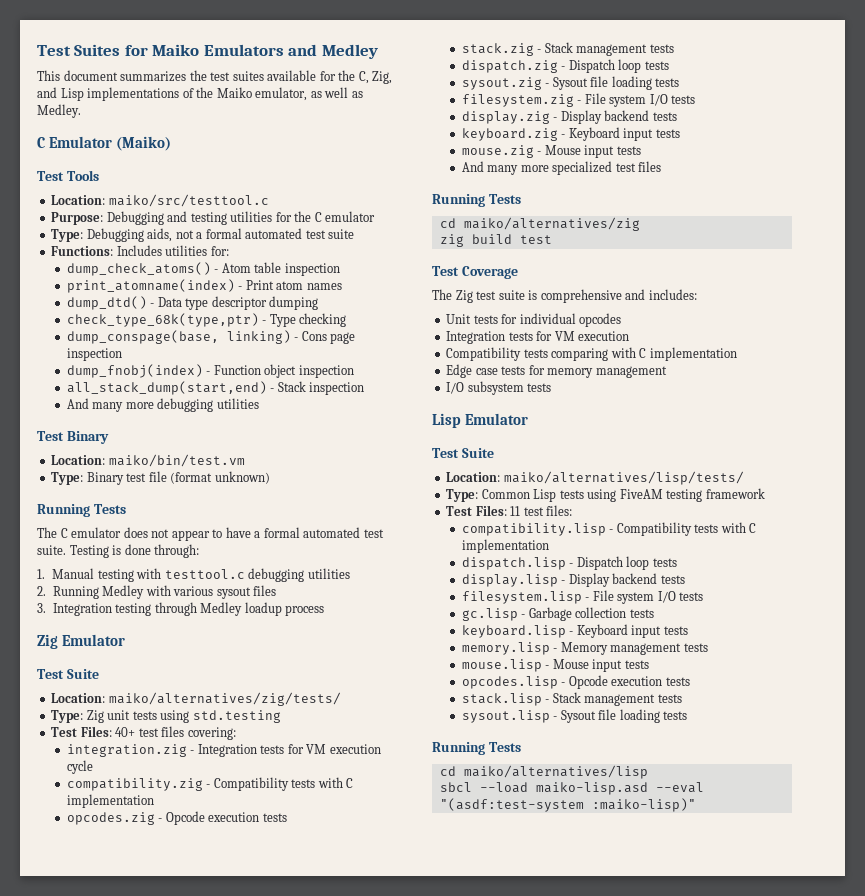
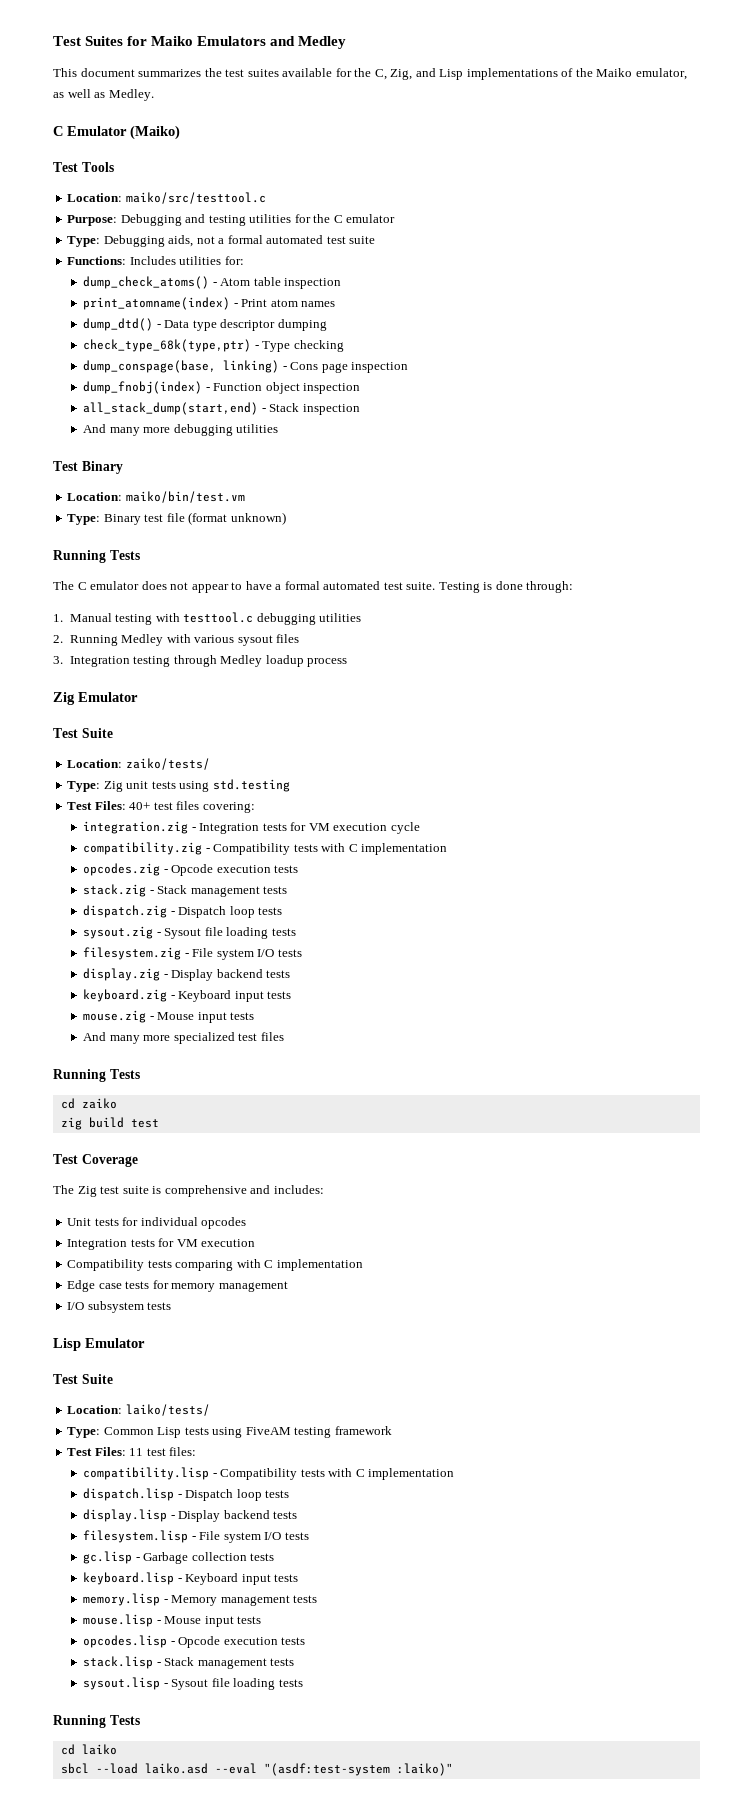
- Location: maiko/alternatives/zig/tests/
+ Location: zaiko/tests/
- cd maiko/alternatives/zig
+ cd zaiko
- Location: maiko/alternatives/lisp/tests/
+ Location: laiko/tests/
- cd maiko/alternatives/lisp
+ cd laiko
- sbcl --load maiko-lisp.asd --eval "(asdf:test-system :maiko-lisp)"
+ sbcl --load laiko.asd --eval "(asdf:test-system :laiko)"

